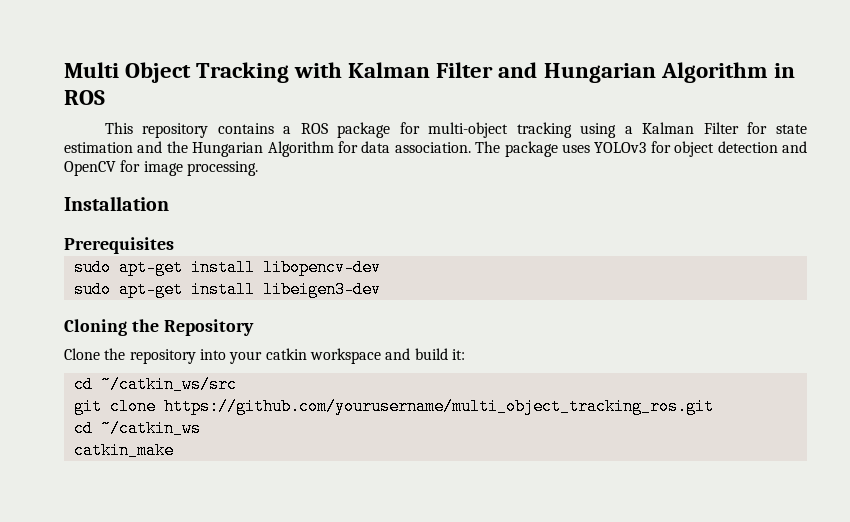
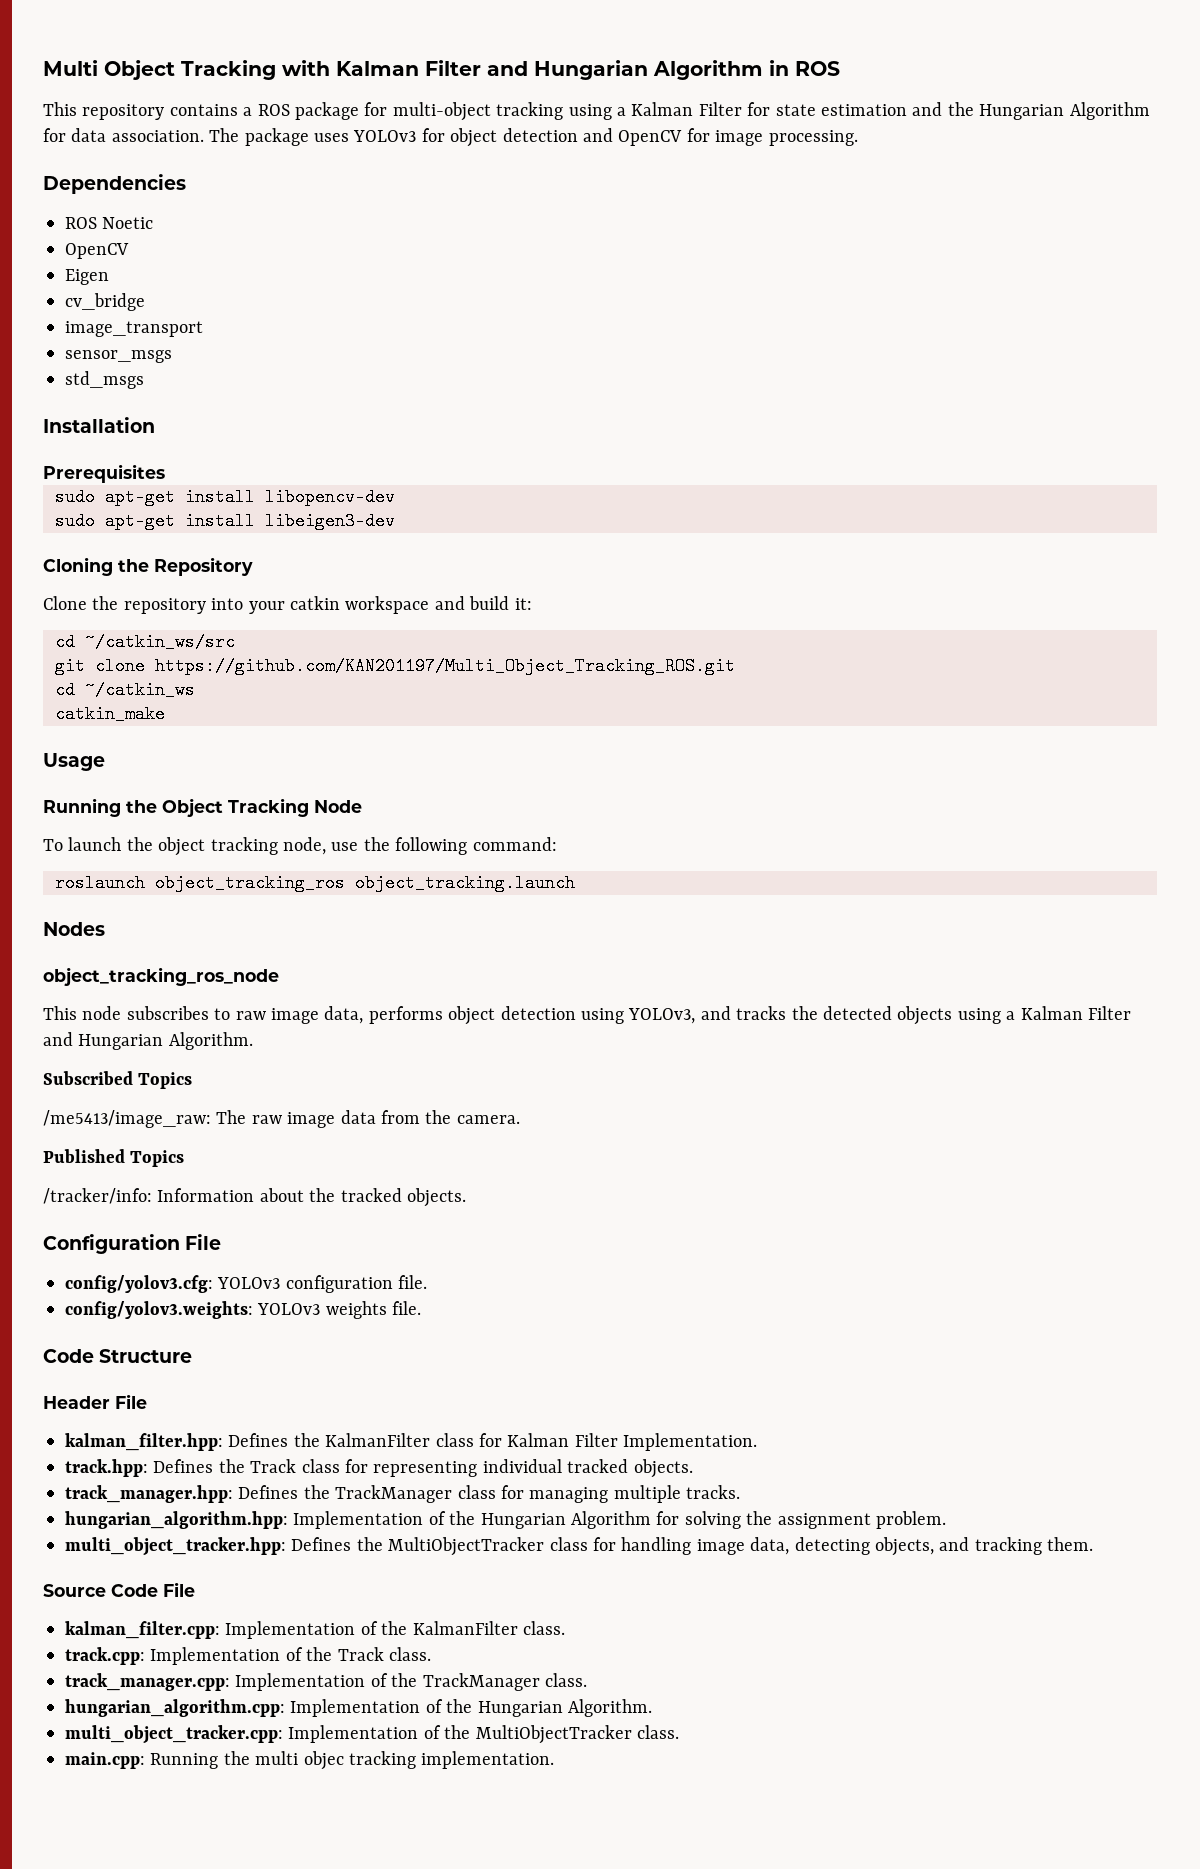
+ Dependencies
+ ROS Noetic
+ OpenCV
+ Eigen
+ cv_bridge
+ image_transport
+ sensor_msgs
+ std_msgs
- git clone https://github.com/yourusername/multi_object_tracking_ros.git
+ git clone https://github.com/KAN201197/Multi_Object_Tracking_ROS.git
+ Usage
+ Running the Object Tracking Node
+ To launch the object tracking node, use the following command:
+ roslaunch object_tracking_ros object_tracking.launch
+ Nodes
+ object_tracking_ros_node
+ This node subscribes to raw image data, performs object detection using YOLOv3, and tracks the detected objects using a Kalman Filter and Hungarian Algorithm.
+ Subscribed Topics
+ /me5413/image_raw: The raw image data from the camera.
+ Published Topics
+ /tracker/info: Information about the tracked objects.
+ Configuration File
+ config/yolov3.cfg: YOLOv3 configuration file.
+ config/yolov3.weights: YOLOv3 weights file.
+ Code Structure
+ Header File
+ kalman_filter.hpp: Defines the KalmanFilter class for Kalman Filter Implementation.
+ track.hpp: Defines the Track class for representing individual tracked objects.
+ track_manager.hpp: Defines the TrackManager class for managing multiple tracks.
+ hungarian_algorithm.hpp: Implementation of the Hungarian Algorithm for solving the assignment problem.
+ multi_object_tracker.hpp: Defines the MultiObjectTracker class for handling image data, detecting objects, and tracking them.
+ Source Code File
+ kalman_filter.cpp: Implementation of the KalmanFilter class.
+ track.cpp: Implementation of the Track class.
+ track_manager.cpp: Implementation of the TrackManager class.
+ hungarian_algorithm.cpp: Implementation of the Hungarian Algorithm.
+ multi_object_tracker.cpp: Implementation of the MultiObjectTracker class.
+ main.cpp: Running the multi objec tracking implementation.

